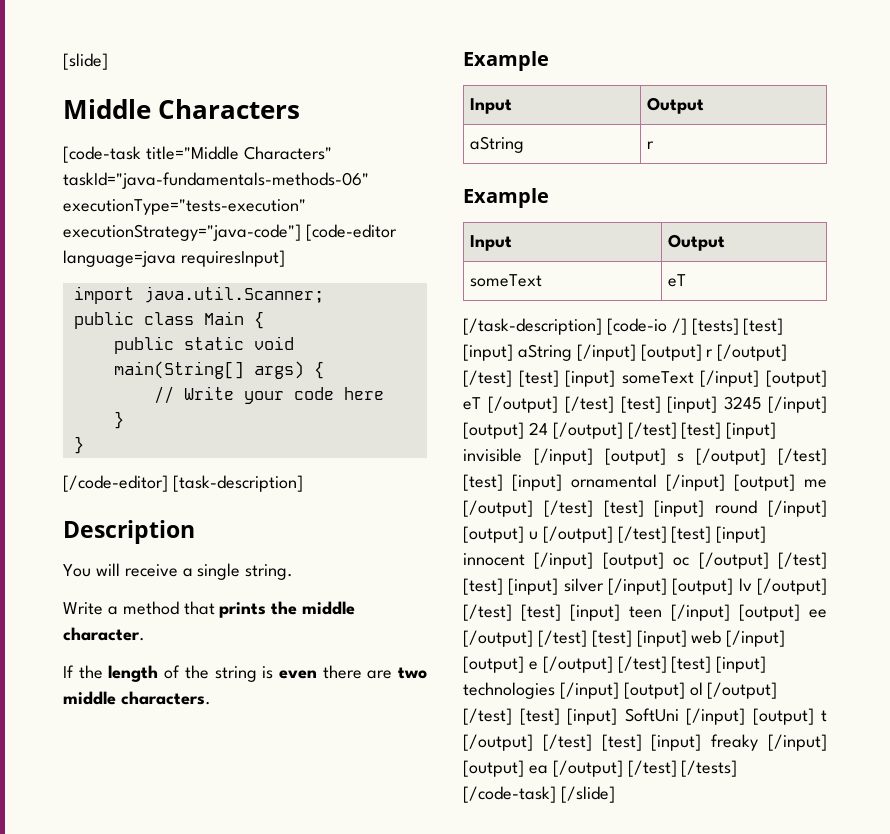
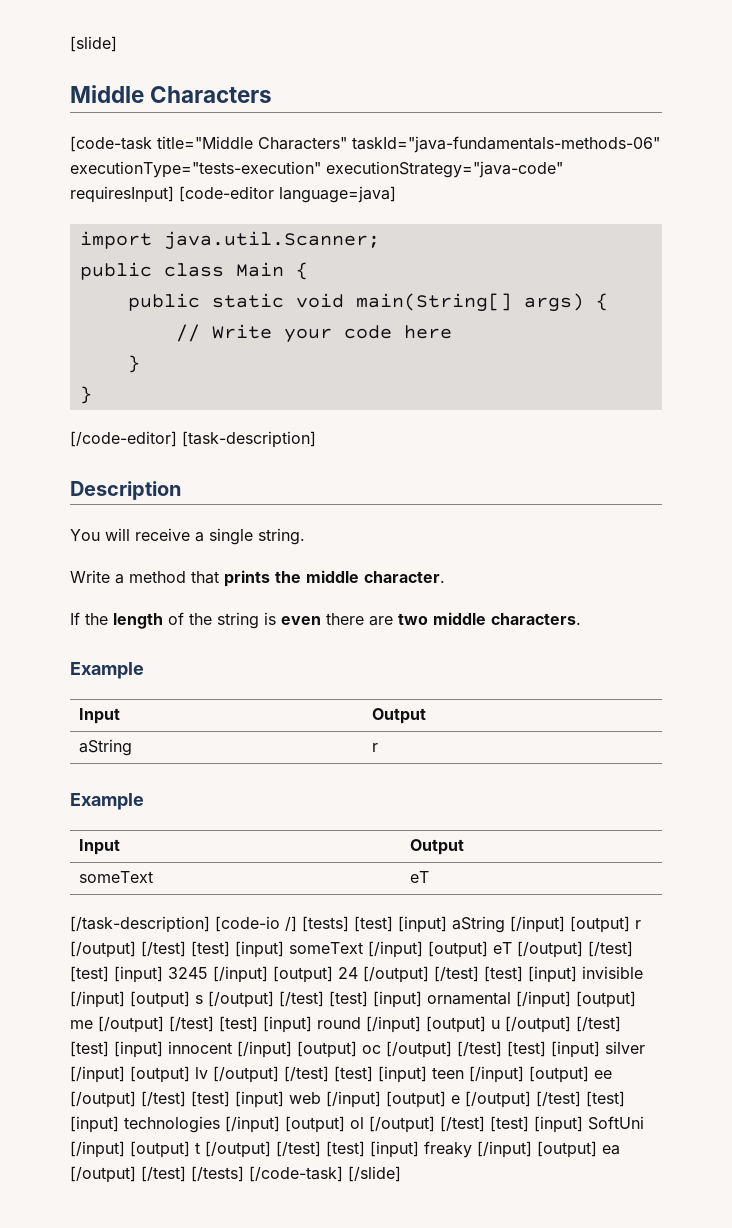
- [code-task title="Middle Characters" taskId="java-fundamentals-methods-06" executionType="tests-execution" executionStrategy="java-code"] [code-editor language=java requiresInput]
+ [code-task title="Middle Characters" taskId="java-fundamentals-methods-06" executionType="tests-execution" executionStrategy="java-code" requiresInput] [code-editor language=java]

